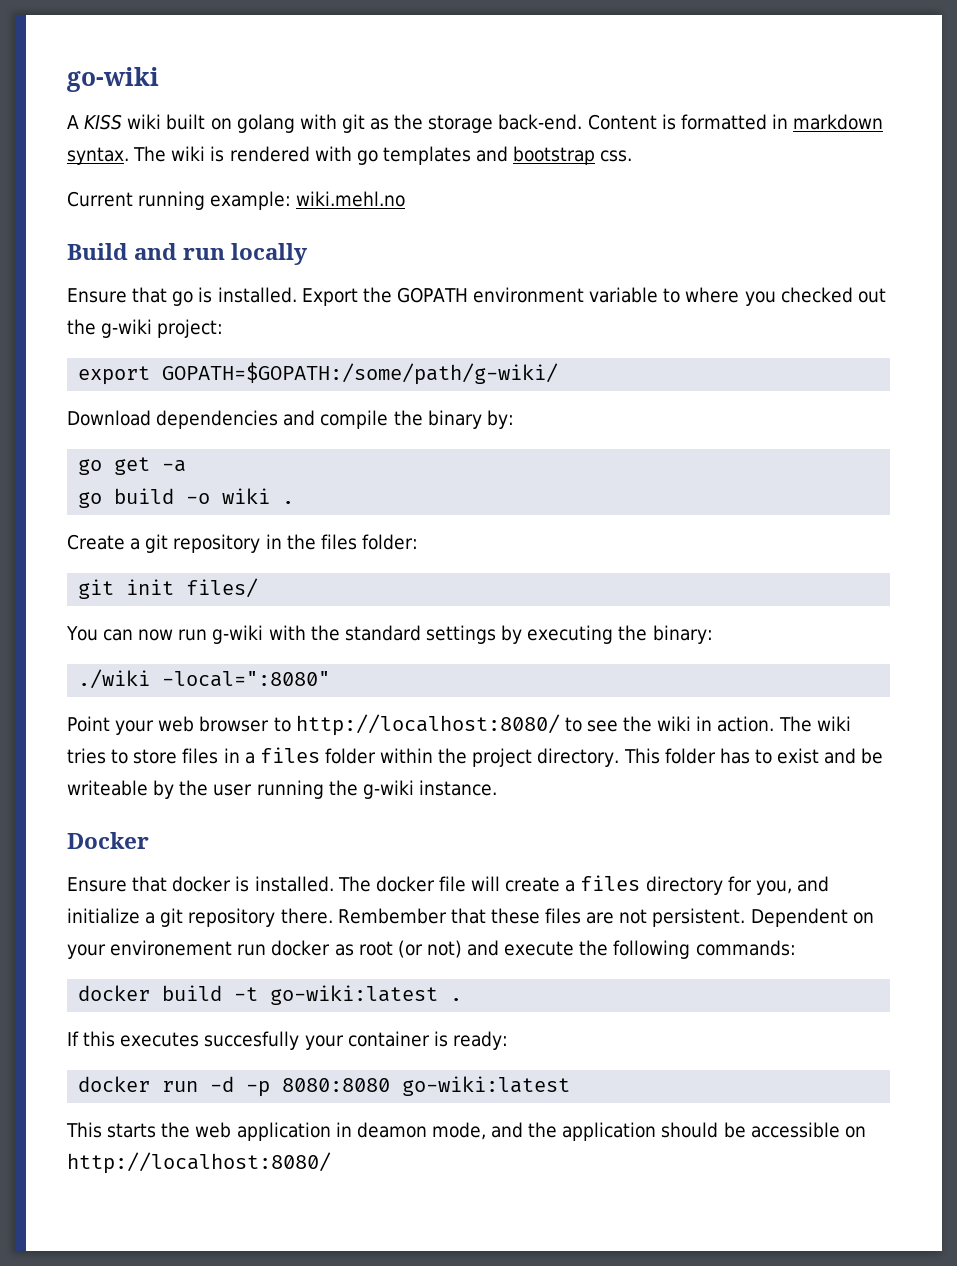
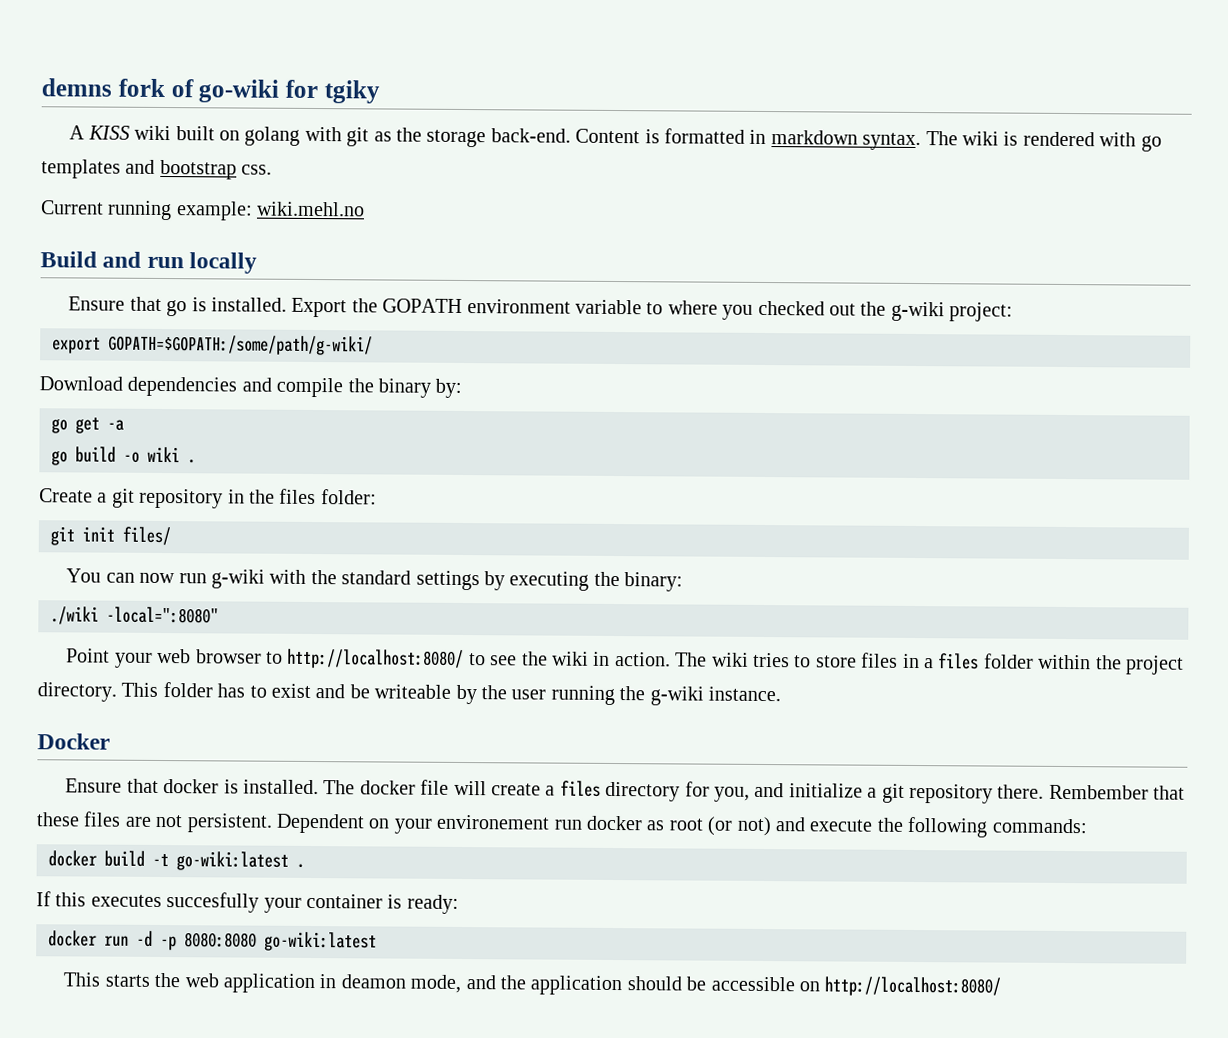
- go-wiki
+ demns fork of go-wiki for tgiky

